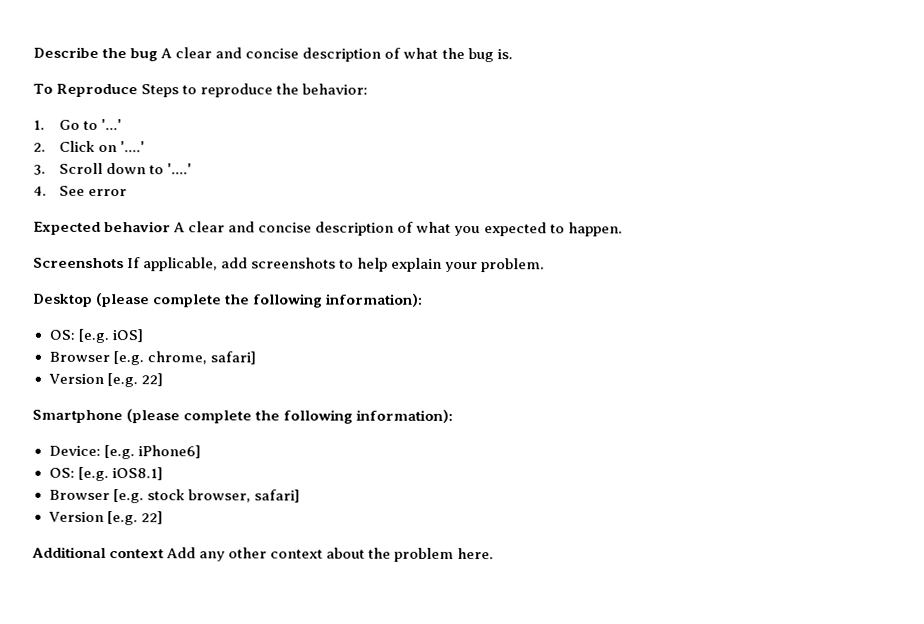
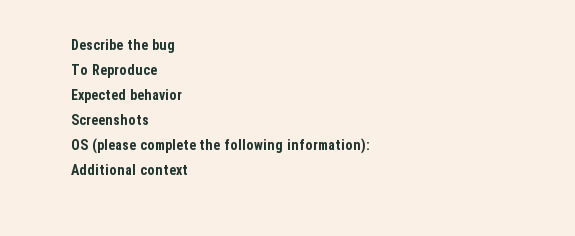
- Describe the bug A clear and concise description of what the bug is.
- To Reproduce Steps to reproduce the behavior:
- 1. Go to '...'
- 2. Click on '....'
- 3. Scroll down to '....'
- 4. See error
- Expected behavior A clear and concise description of what you expected to happen.
- Screenshots If applicable, add screenshots to help explain your problem.
- Desktop (please complete the following information):
- OS: [e.g. iOS]
- Browser [e.g. chrome, safari]
- Version [e.g. 22]
- Smartphone (please complete the following information):
- Device: [e.g. iPhone6]
- OS: [e.g. iOS8.1]
- Browser [e.g. stock browser, safari]
- Version [e.g. 22]
- Additional context Add any other context about the problem here.
+ Describe the bug
+ To Reproduce
+ Expected behavior
+ Screenshots
+ OS (please complete the following information):
+ Additional context

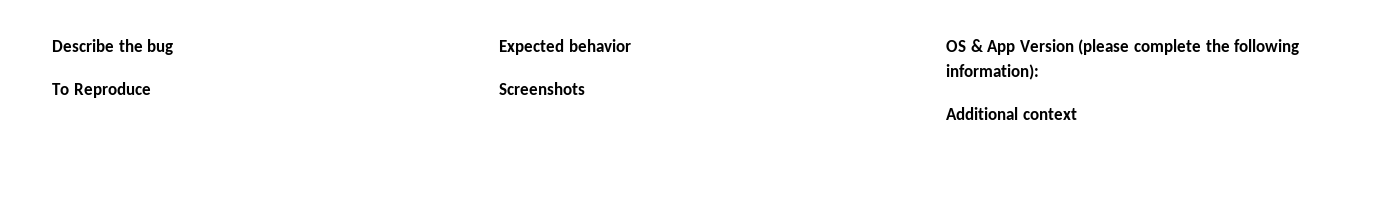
- OS (please complete the following information):
+ OS & App Version (please complete the following information):

